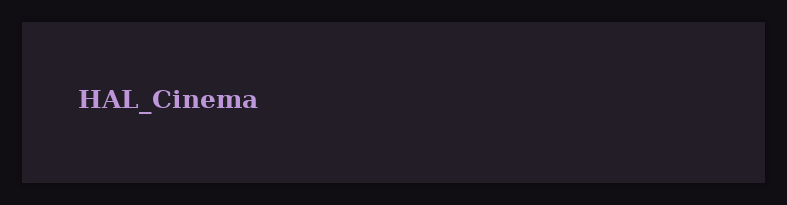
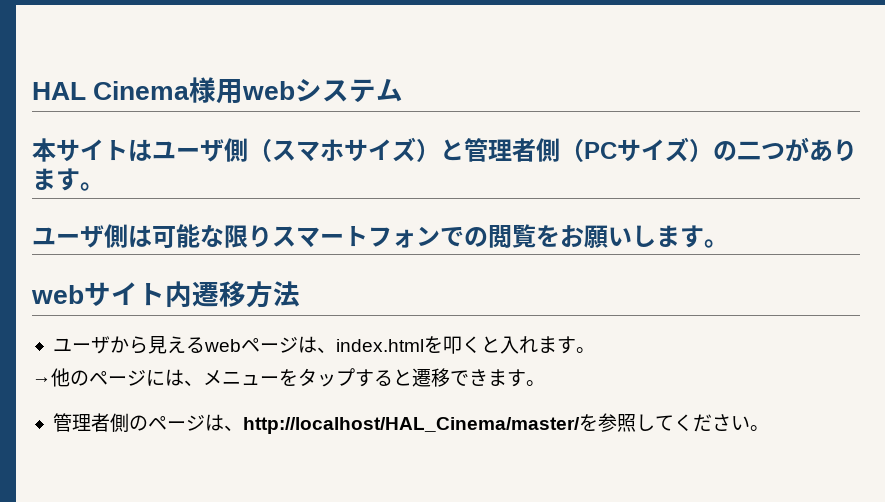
- HAL_Cinema
+ HAL Cinema様用webシステム
+ 本サイトはユーザ側（スマホサイズ）と管理者側（PCサイズ）の二つがあります。
+ ユーザ側は可能な限りスマートフォンでの閲覧をお願いします。
+ webサイト内遷移方法
+ ユーザから見えるwebページは、index.htmlを叩くと入れます。
+ →他のページには、メニューをタップすると遷移できます。
+ 管理者側のページは、http://localhost/HAL_Cinema/master/を参照してください。

